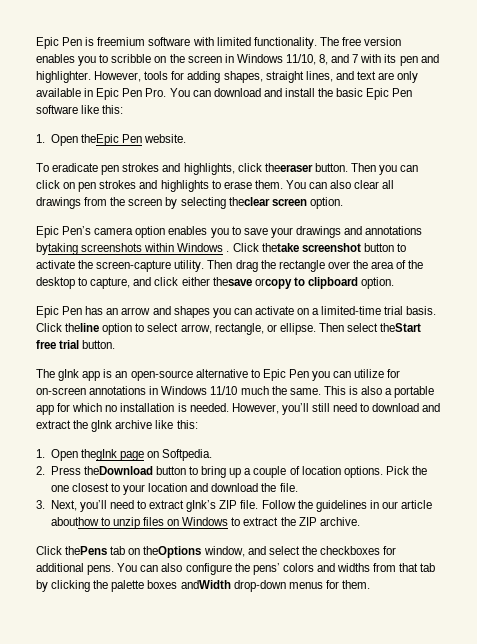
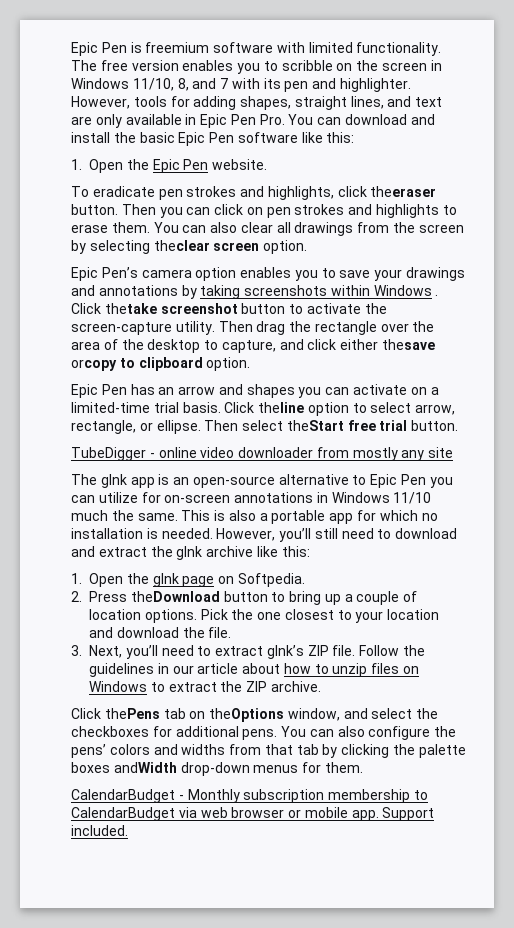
- 1. Open theEpic Pen website.
+ 1. Open the Epic Pen website.
- Epic Pen’s camera option enables you to save your drawings and annotations bytaking screenshots within Windows .
+ Epic Pen’s camera option enables you to save your drawings and annotations by taking screenshots within Windows .
+ TubeDigger - online video downloader from mostly any site
- 1. Open thegInk page on Softpedia.
+ 1. Open the gInk page on Softpedia.
- Follow the guidelines in our article abouthow to unzip files on Windows to extract the ZIP archive.
+ Follow the guidelines in our article about how to unzip files on Windows to extract the ZIP archive.
+ CalendarBudget - Monthly subscription membership to CalendarBudget via web browser or mobile app. Support included.

